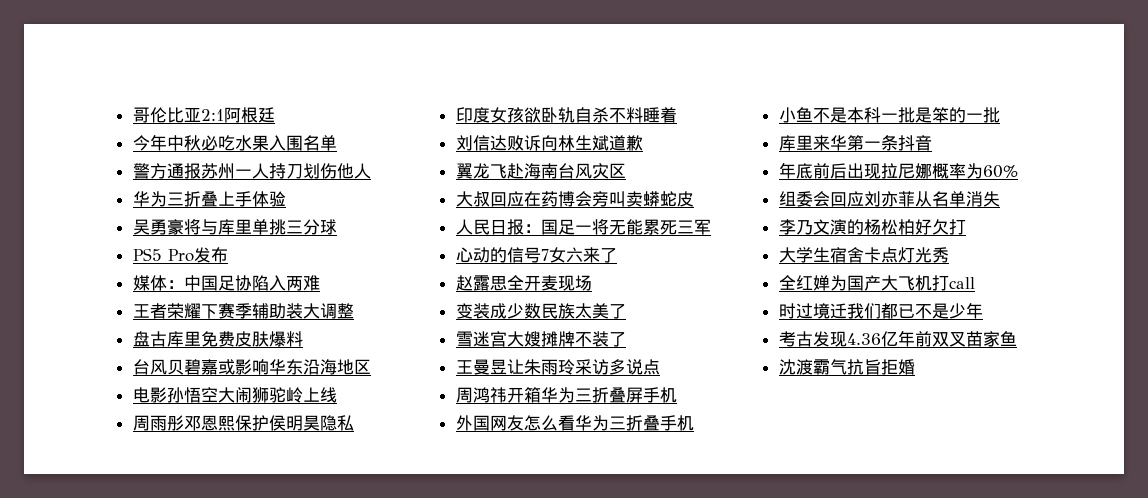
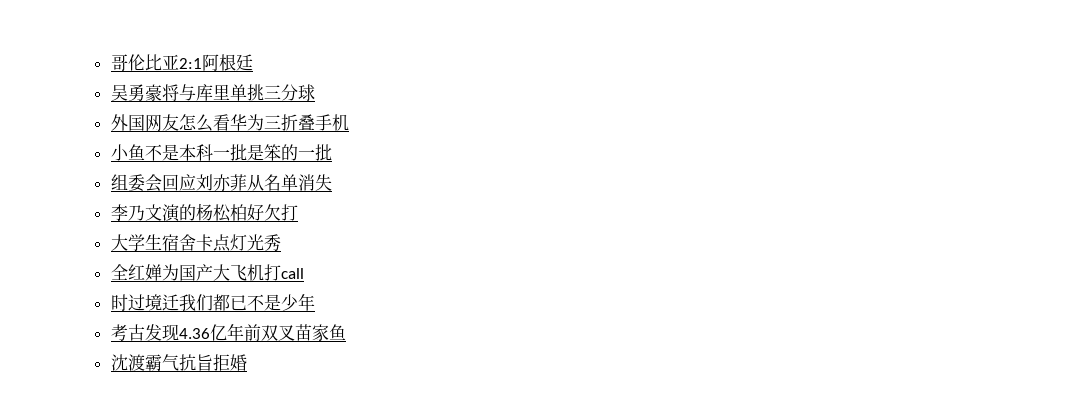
- 今年中秋必吃水果入围名单
- 警方通报苏州一人持刀划伤他人
- 华为三折叠上手体验
- PS5 Pro发布
- 媒体：中国足协陷入两难
- 王者荣耀下赛季辅助装大调整
- 盘古库里免费皮肤爆料
- 台风贝碧嘉或影响华东沿海地区
- 电影孙悟空大闹狮驼岭上线
- 周雨彤邓恩熙保护侯明昊隐私
- 印度女孩欲卧轨自杀不料睡着
- 刘信达败诉向林生斌道歉
- 翼龙飞赴海南台风灾区
- 大叔回应在药博会旁叫卖蟒蛇皮
- 人民日报：国足一将无能累死三军
- 心动的信号7女六来了
- 赵露思全开麦现场
- 变装成少数民族太美了
- 雪迷宫大嫂摊牌不装了
- 王曼昱让朱雨玲采访多说点
- 周鸿祎开箱华为三折叠屏手机
- 库里来华第一条抖音
- 年底前后出现拉尼娜概率为60%

